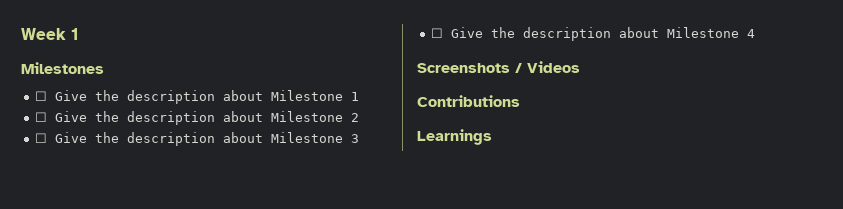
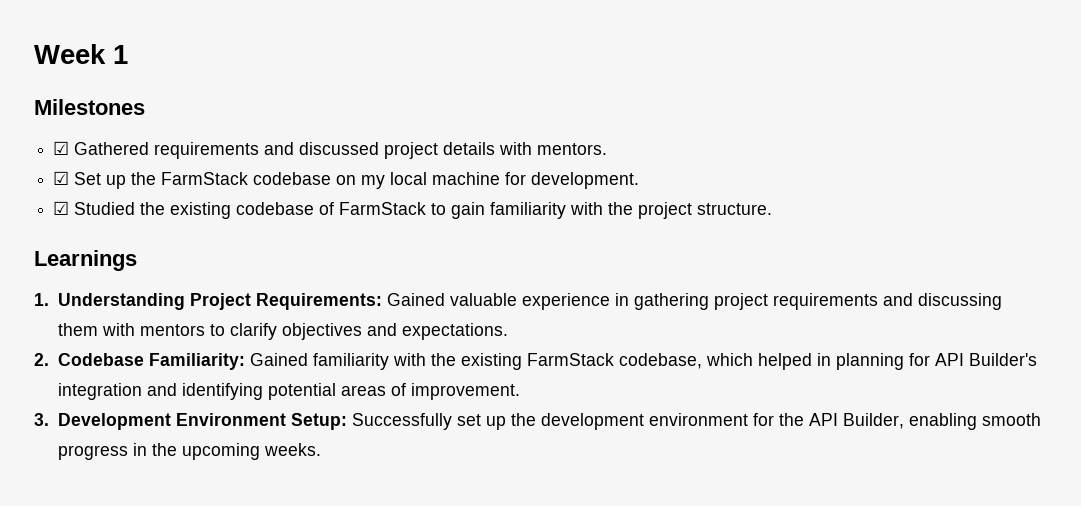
- ☐ Give the description about Milestone 1
- ☐ Give the description about Milestone 2
- ☐ Give the description about Milestone 3
- ☐ Give the description about Milestone 4
- Screenshots / Videos
- Contributions
+ ☑ Gathered requirements and discussed project details with mentors.
+ ☑ Set up the FarmStack codebase on my local machine for development.
+ ☑ Studied the existing codebase of FarmStack to gain familiarity with the project structure.
  Learnings
+ 1. Understanding Project Requirements: Gained valuable experience in gathering project requirements and discussing them with mentors to clarify objectives and expectations.
+ 2. Codebase Familiarity: Gained familiarity with the existing FarmStack codebase, which helped in planning for API Builder's integration and identifying potential areas of improvement.
+ 3. Development Environment Setup: Successfully set up the development environment for the API Builder, enabling smooth progress in the upcoming weeks.

